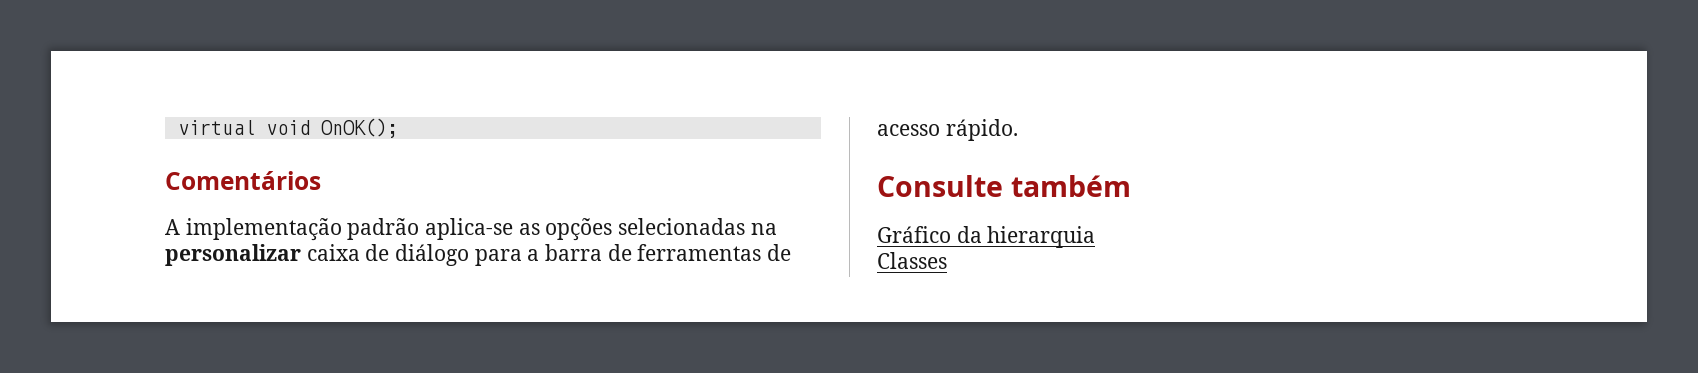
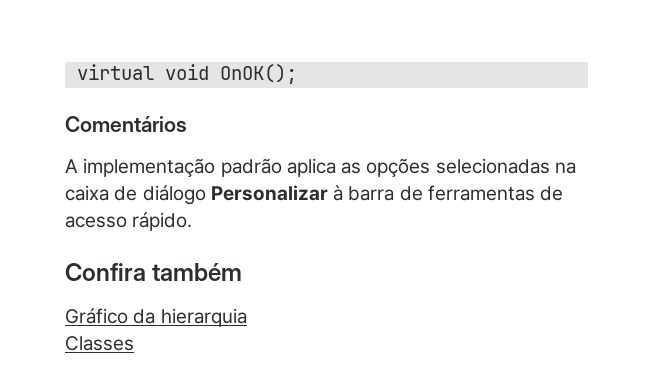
- A implementação padrão aplica-se as opções selecionadas na personalizar caixa de diálogo para a barra de ferramentas de acesso rápido.
+ A implementação padrão aplica as opções selecionadas na caixa de diálogo Personalizar à barra de ferramentas de acesso rápido.
- Consulte também
+ Confira também

